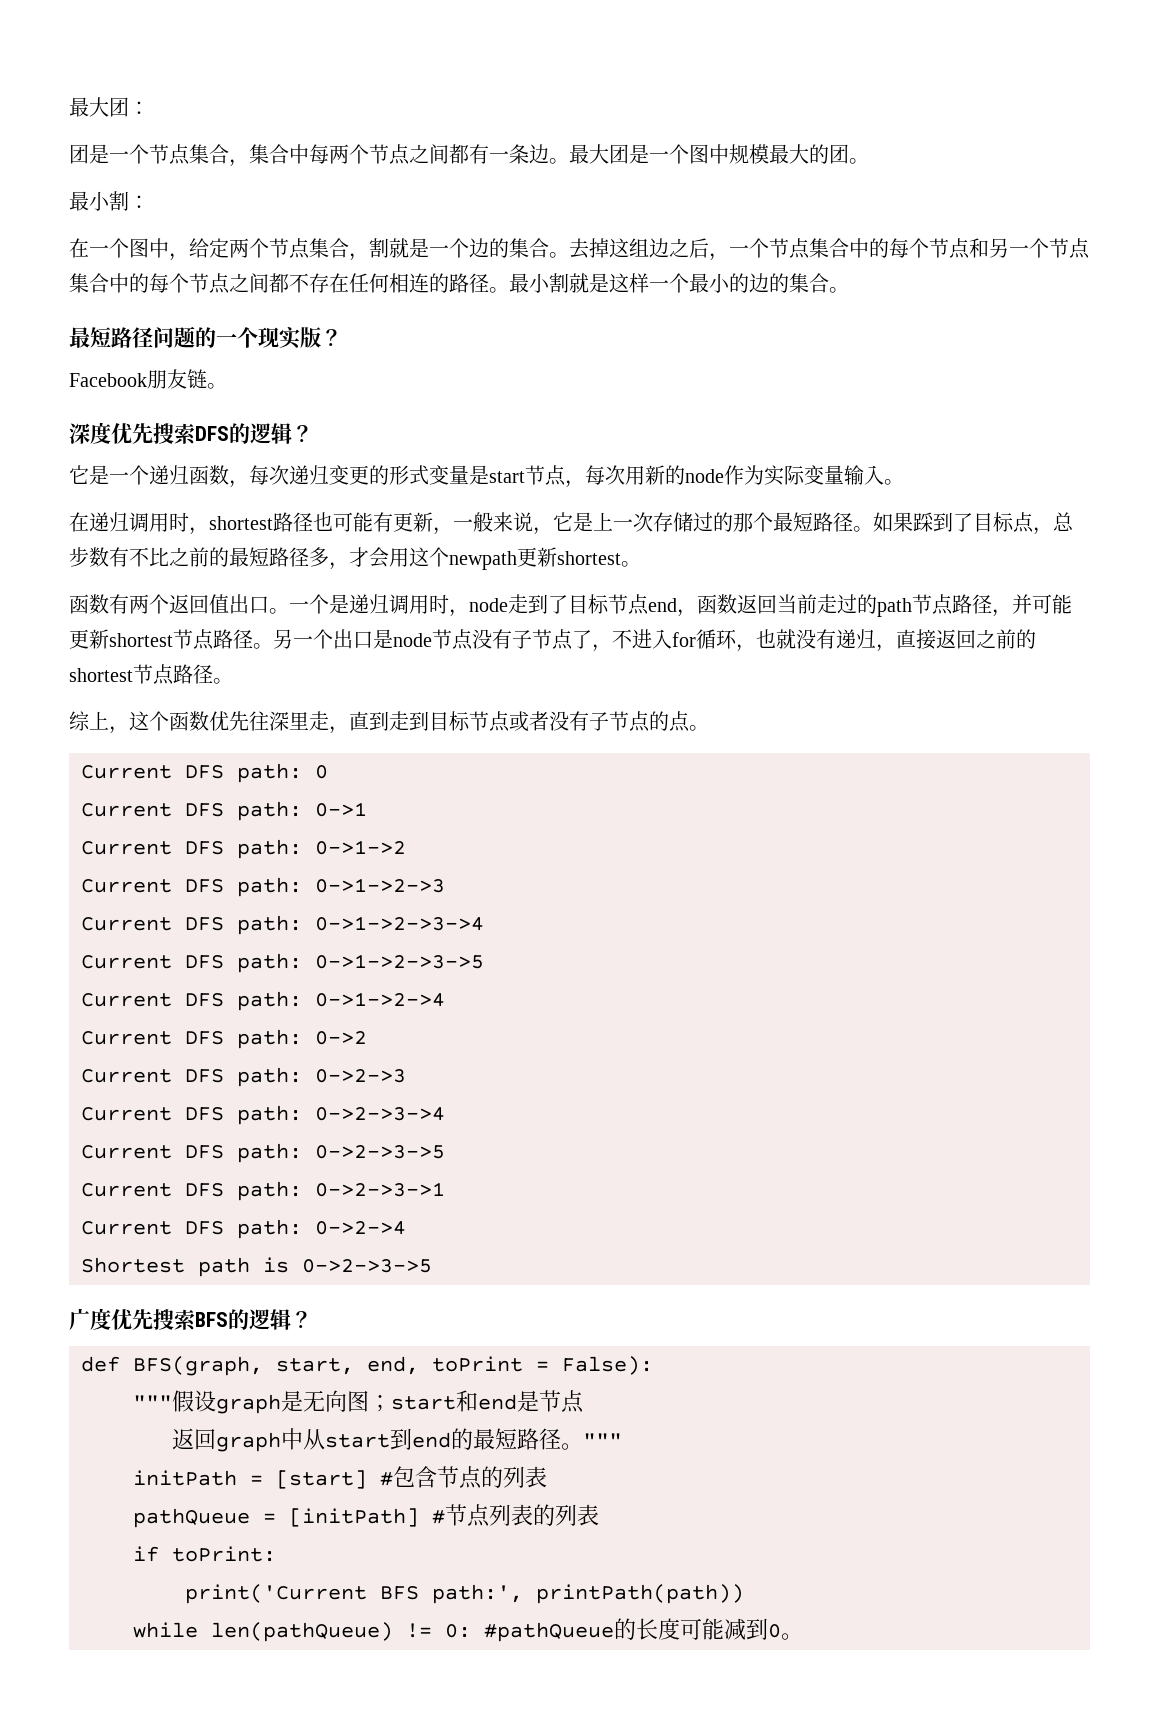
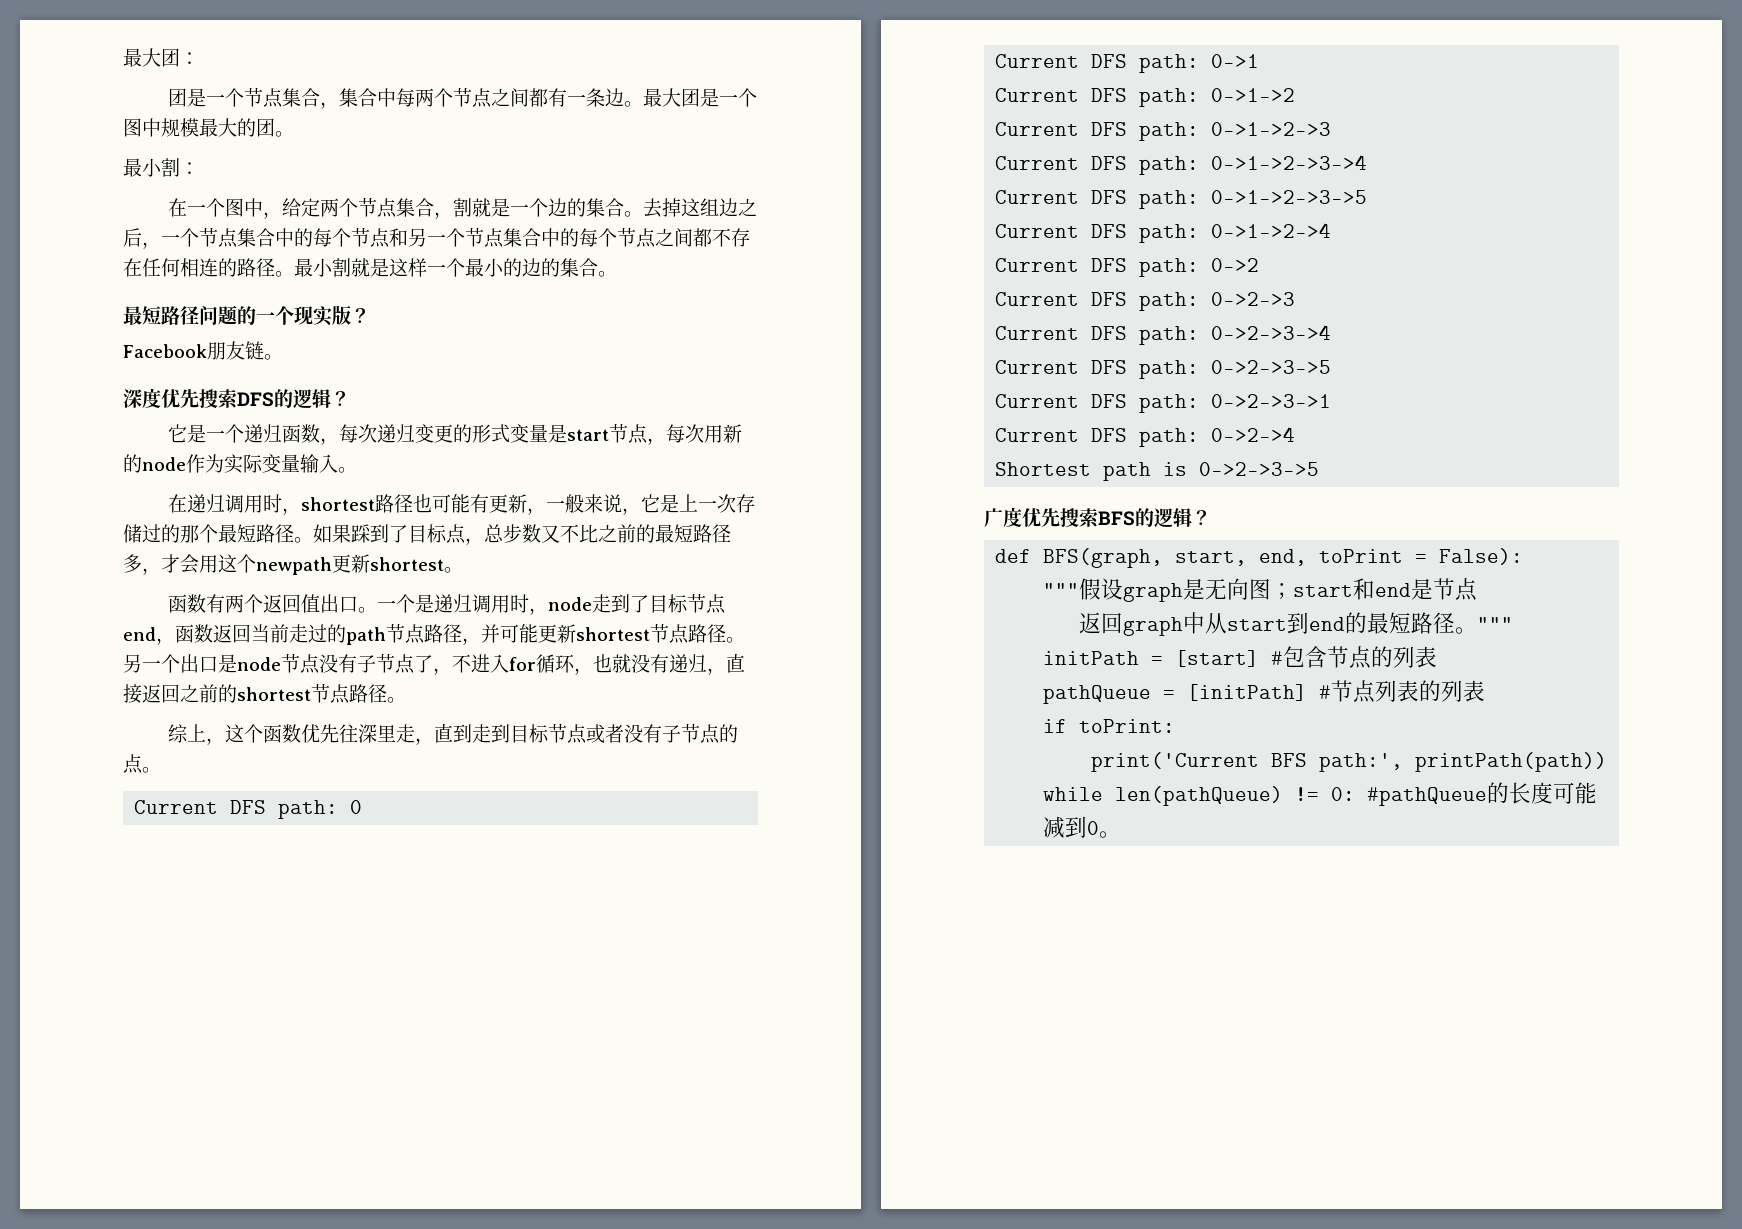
- 如果踩到了目标点，总步数有不比之前的最短路径多，才会用这个newpath更新shortest。
+ 如果踩到了目标点，总步数又不比之前的最短路径多，才会用这个newpath更新shortest。

